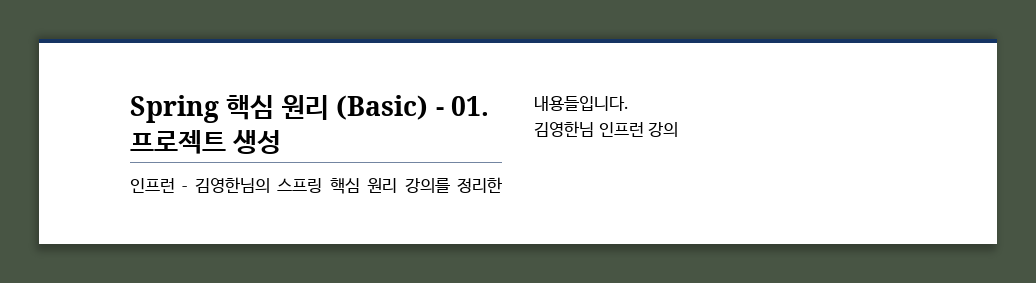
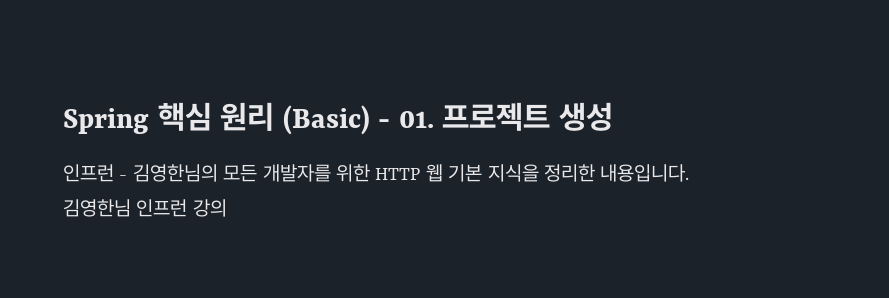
- 인프런 - 김영한님의 스프링 핵심 원리 강의를 정리한 내용들입니다.
+ 인프런 - 김영한님의 모든 개발자를 위한 HTTP 웹 기본 지식을 정리한 내용입니다.

